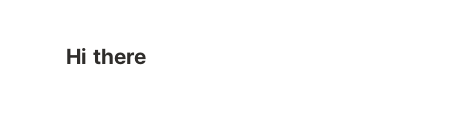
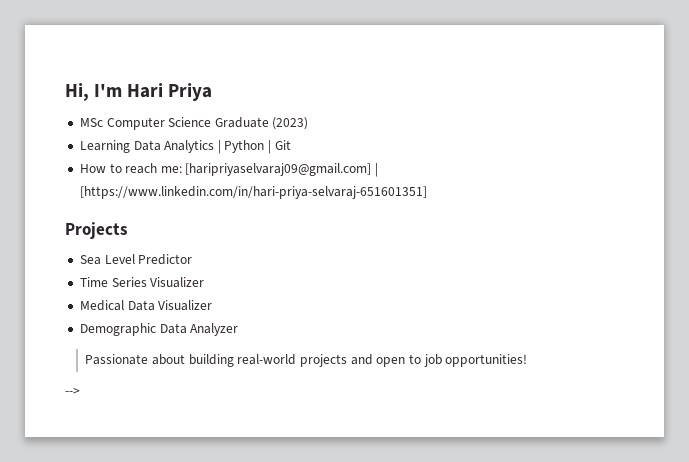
- Hi there
+ Hi, I'm Hari Priya
+ MSc Computer Science Graduate (2023)
+ Learning Data Analytics | Python | Git
+ How to reach me: [haripriyaselvaraj09@gmail.com] | [https://www.linkedin.com/in/hari-priya-selvaraj-651601351]
+ Projects
+ Sea Level Predictor
+ Time Series Visualizer
+ Medical Data Visualizer
+ Demographic Data Analyzer
+ Passionate about building real-world projects and open to job opportunities!
+ -->

